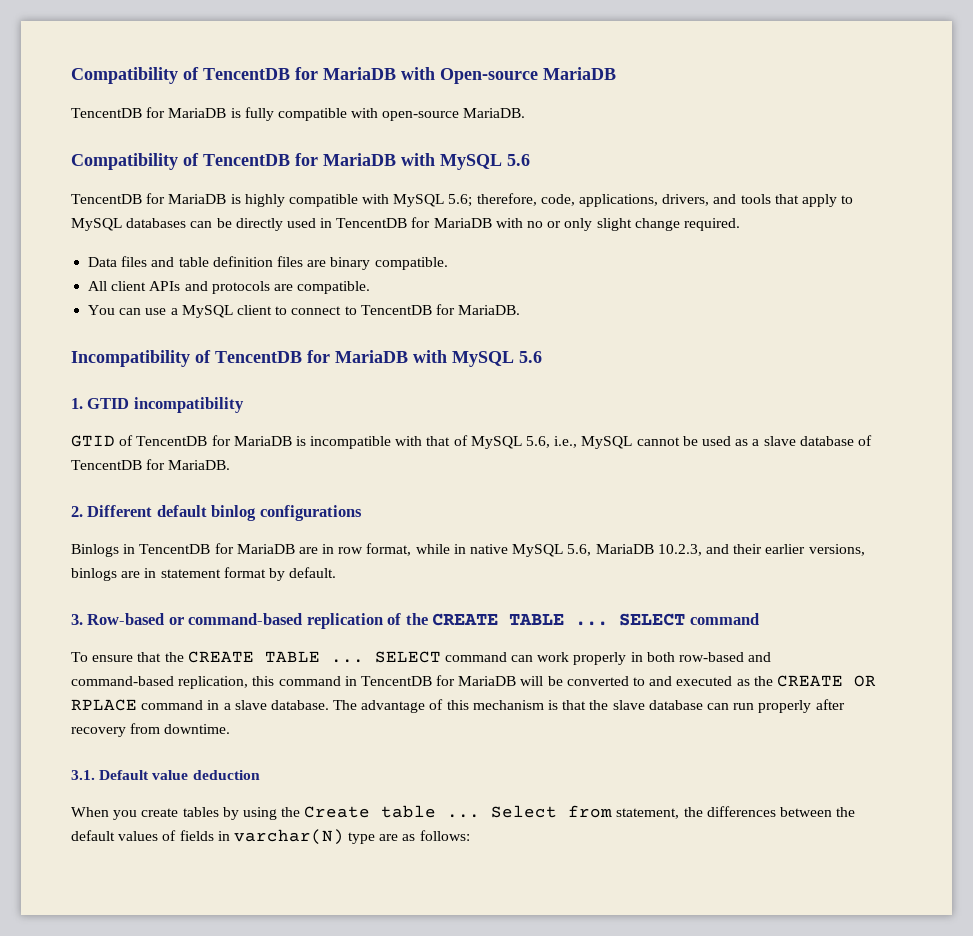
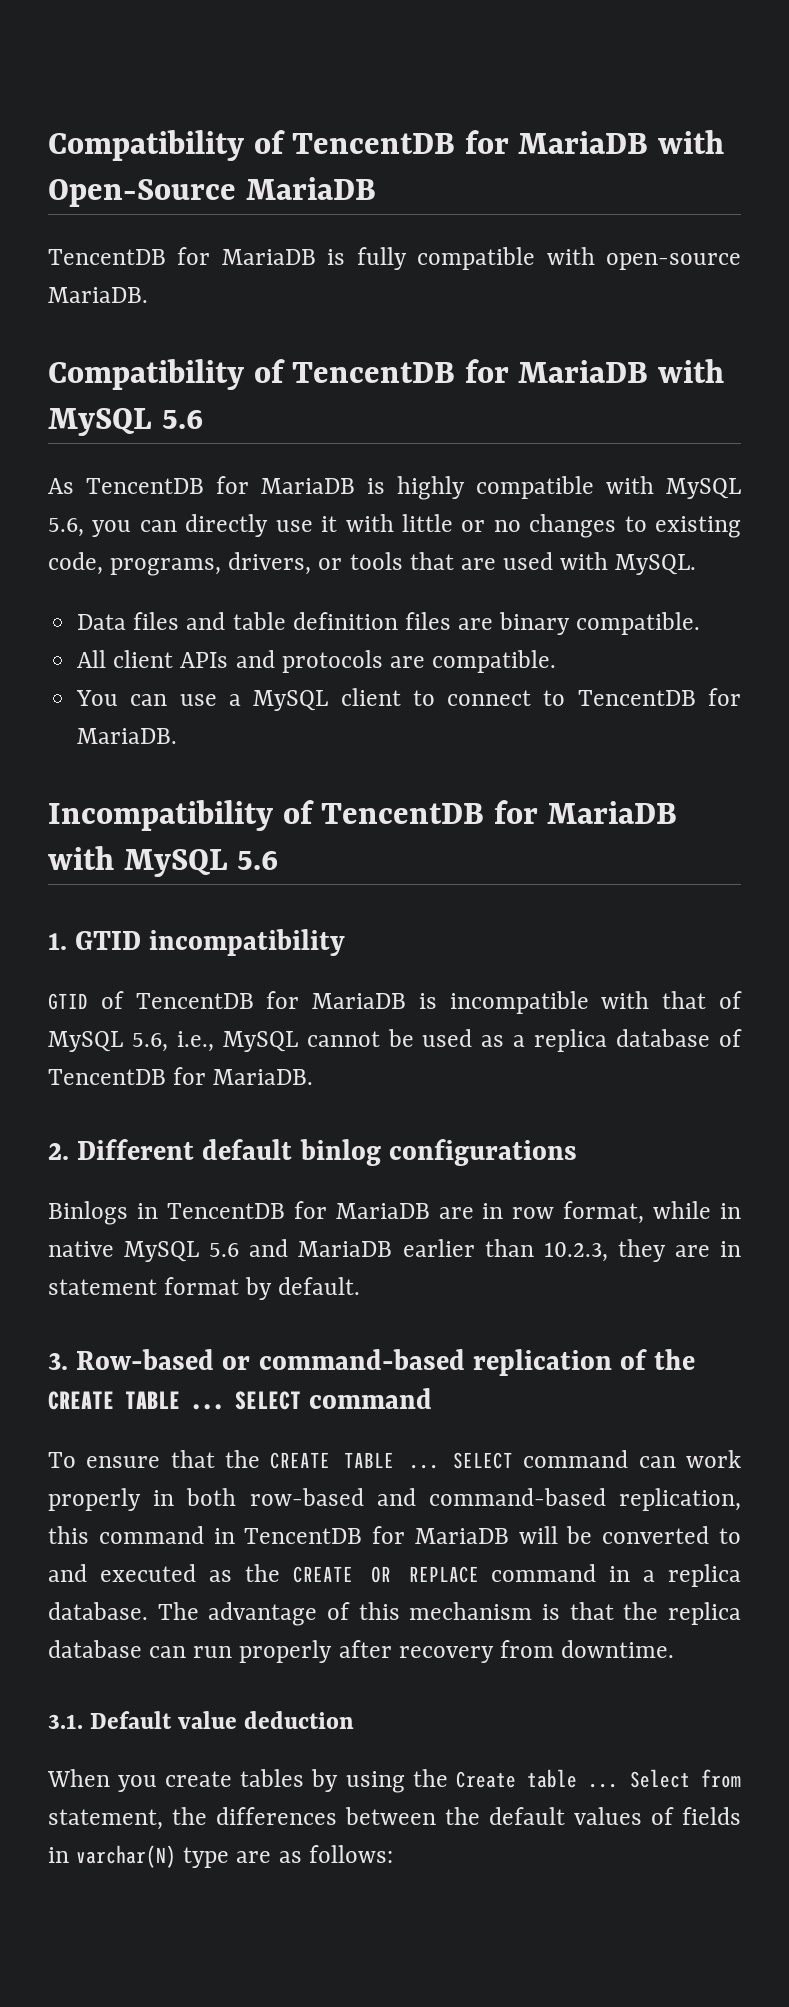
- Compatibility of TencentDB for MariaDB with Open-source MariaDB
+ Compatibility of TencentDB for MariaDB with Open-Source MariaDB
- TencentDB for MariaDB is highly compatible with MySQL 5.6; therefore, code, applications, drivers, and tools that apply to MySQL databases can be directly used in TencentDB for MariaDB with no or only slight change required.
+ As TencentDB for MariaDB is highly compatible with MySQL 5.6, you can directly use it with little or no changes to existing code, programs, drivers, or tools that are used with MySQL.
- GTID of TencentDB for MariaDB is incompatible with that of MySQL 5.6, i.e., MySQL cannot be used as a slave database of TencentDB for MariaDB.
+ GTID of TencentDB for MariaDB is incompatible with that of MySQL 5.6, i.e., MySQL cannot be used as a replica database of TencentDB for MariaDB.
- Binlogs in TencentDB for MariaDB are in row format, while in native MySQL 5.6, MariaDB 10.2.3, and their earlier versions, binlogs are in statement format by default.
+ Binlogs in TencentDB for MariaDB are in row format, while in native MySQL 5.6 and MariaDB earlier than 10.2.3, they are in statement format by default.
- SELECT command can work properly in both row-based and command-based replication, this command in TencentDB for MariaDB will be converted to and executed as the CREATE OR RPLACE command in a slave database.
+ SELECT command can work properly in both row-based and command-based replication, this command in TencentDB for MariaDB will be converted to and executed as the CREATE OR REPLACE command in a replica database.
- The advantage of this mechanism is that the slave database can run properly after recovery from downtime.
+ The advantage of this mechanism is that the replica database can run properly after recovery from downtime.

